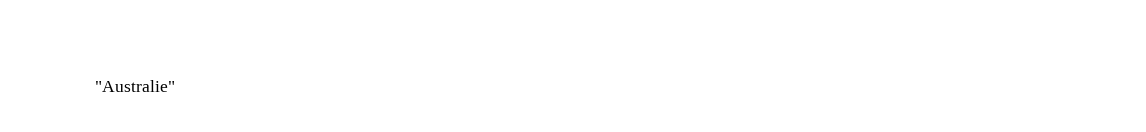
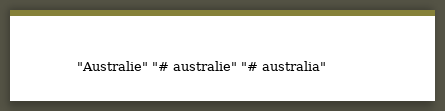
- "Australie"
+ "Australie" "# australie" "# australia"

